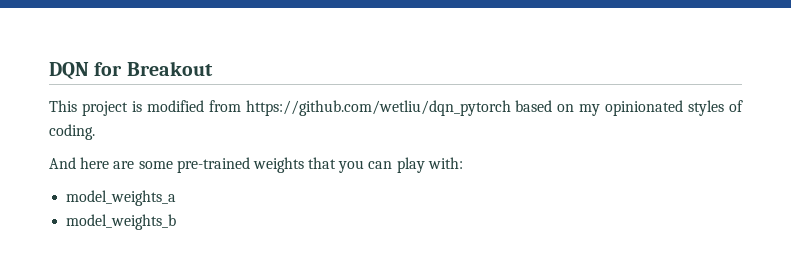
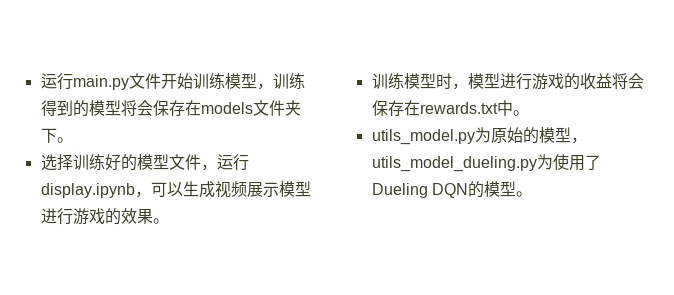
- DQN for Breakout
- This project is modified from https://github.com/wetliu/dqn_pytorch based on my opinionated styles of coding.
- And here are some pre-trained weights that you can play with:
- model_weights_a
- model_weights_b
+ 运行main.py文件开始训练模型，训练得到的模型将会保存在models文件夹下。
+ 选择训练好的模型文件，运行display.ipynb，可以生成视频展示模型进行游戏的效果。
+ 训练模型时，模型进行游戏的收益将会保存在rewards.txt中。
+ utils_model.py为原始的模型，utils_model_dueling.py为使用了Dueling DQN的模型。

